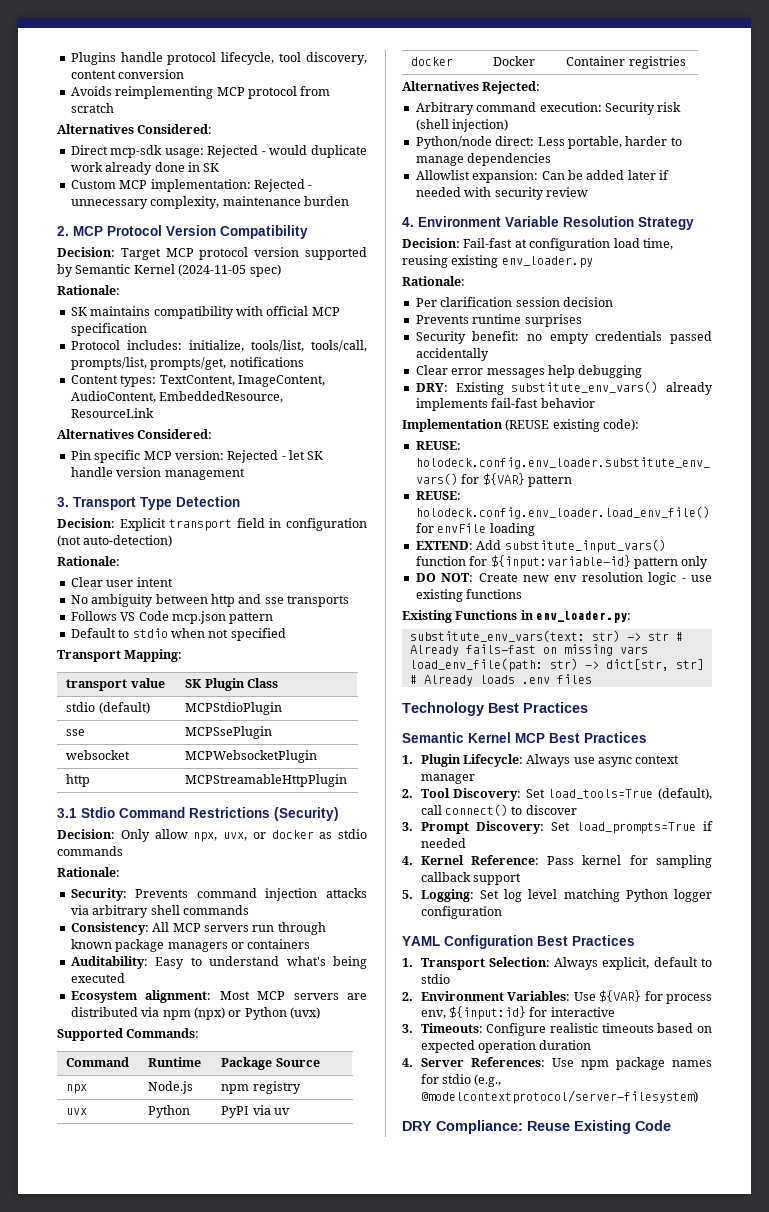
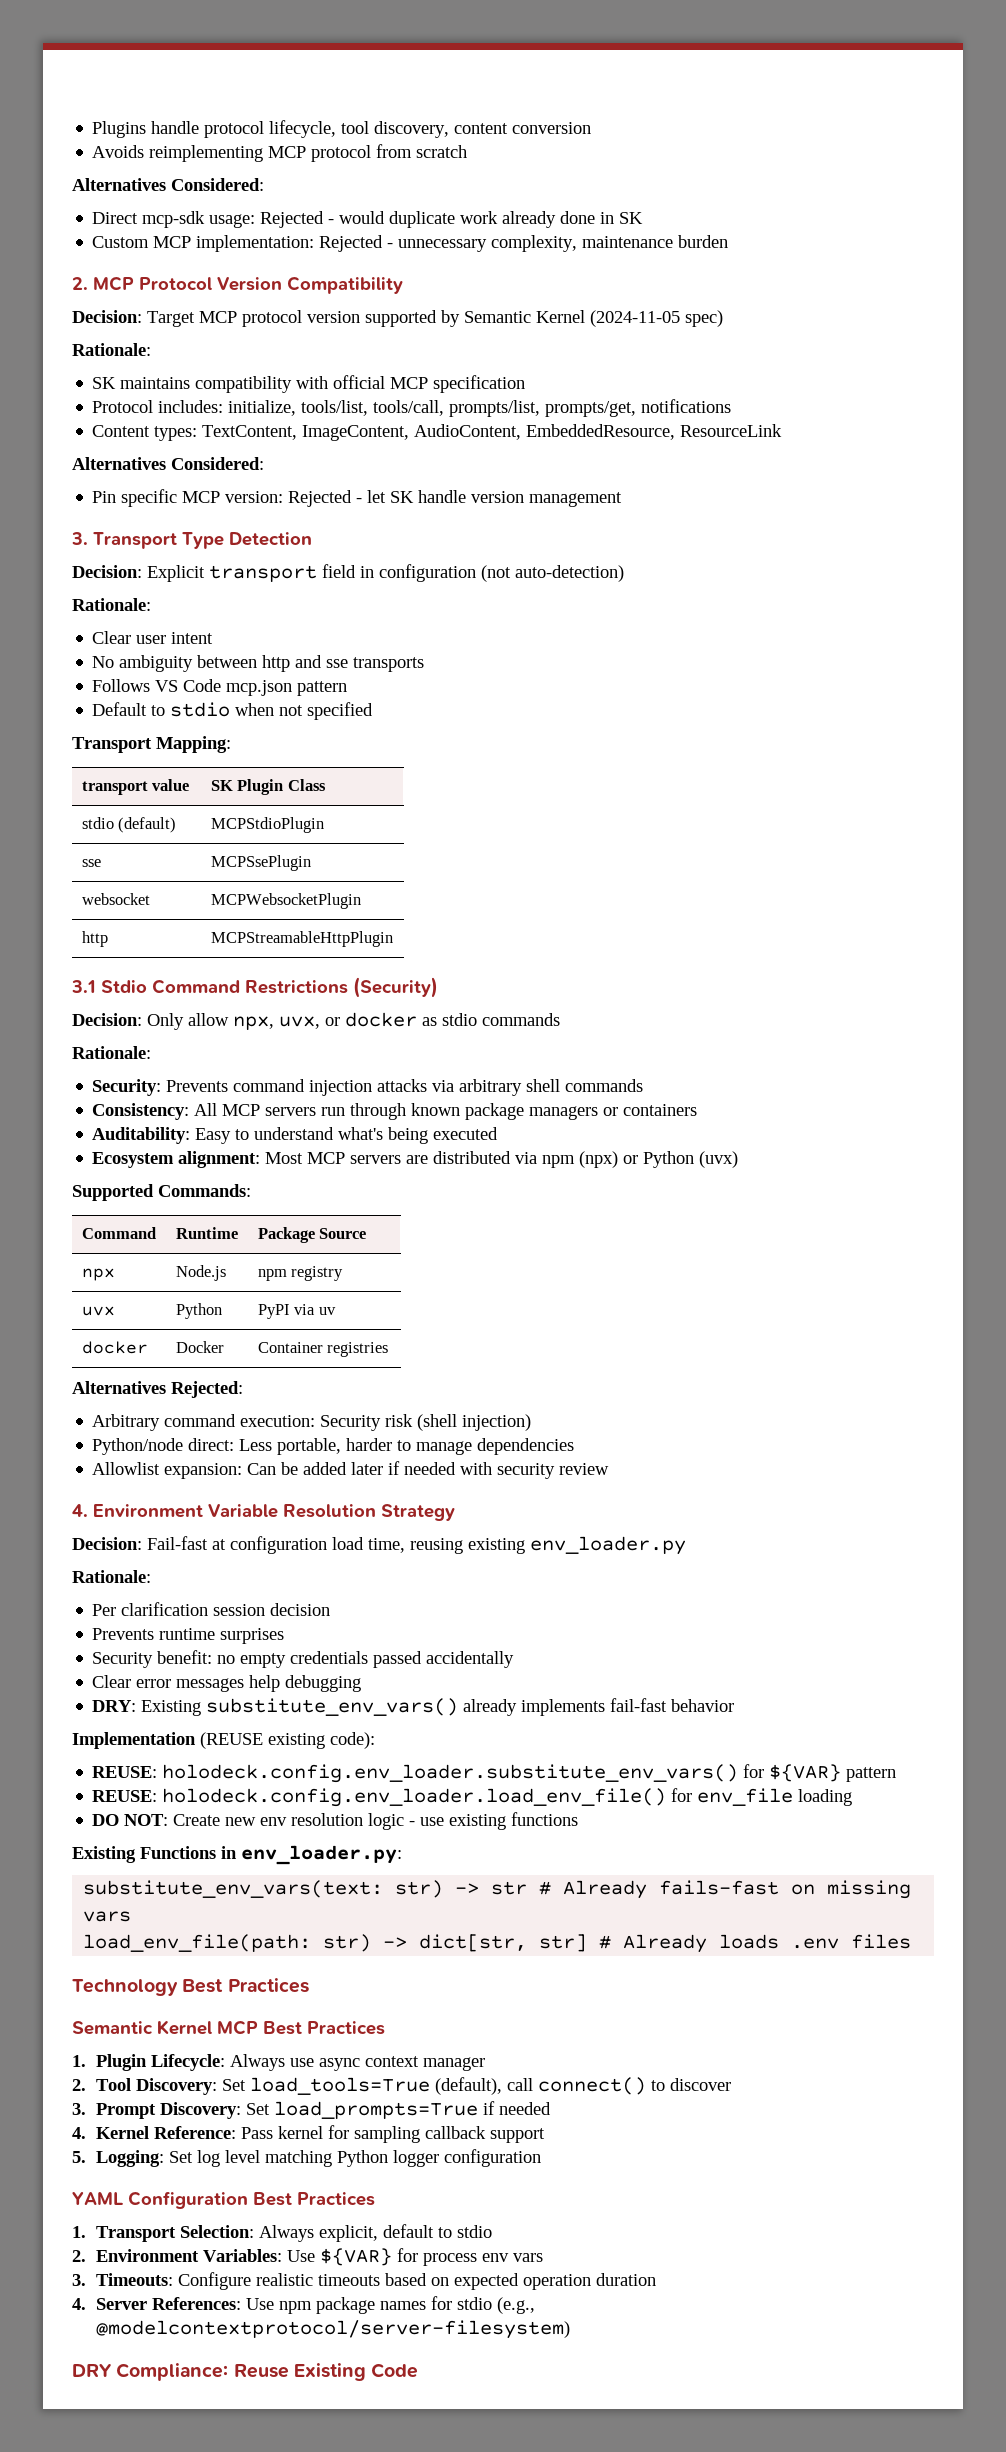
- REUSE: holodeck.config.env_loader.load_env_file() for envFile loading
+ REUSE: holodeck.config.env_loader.load_env_file() for env_file loading
- EXTEND: Add substitute_input_vars() function for ${input:variable-id} pattern only
- 2. Environment Variables: Use ${VAR} for process env, ${input:id} for interactive
+ 2. Environment Variables: Use ${VAR} for process env vars

